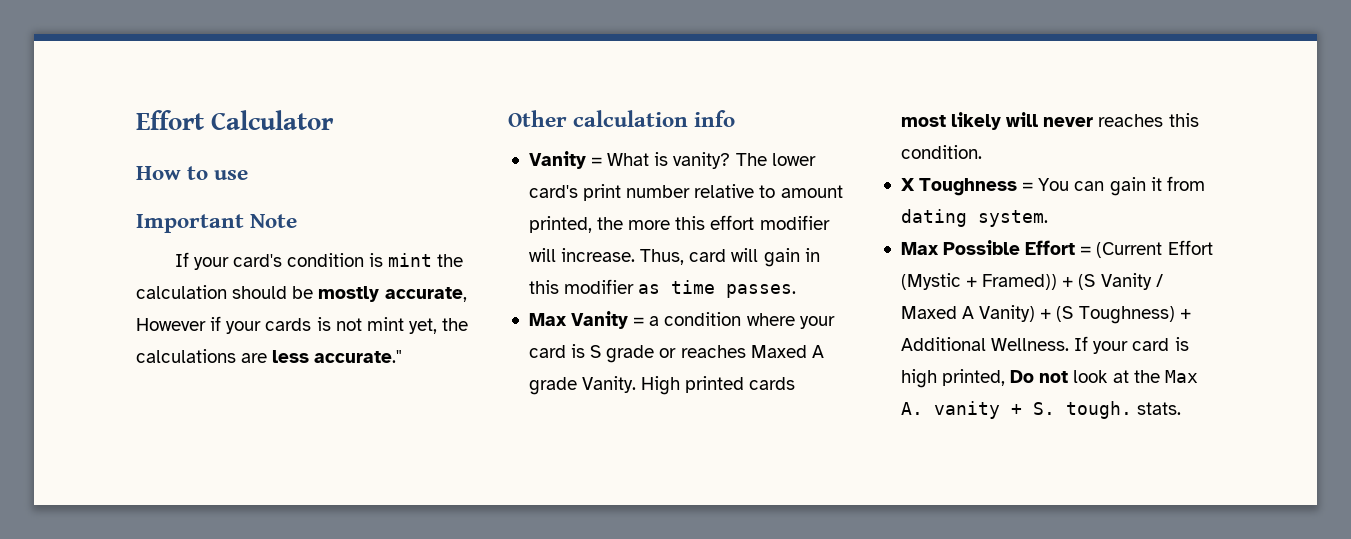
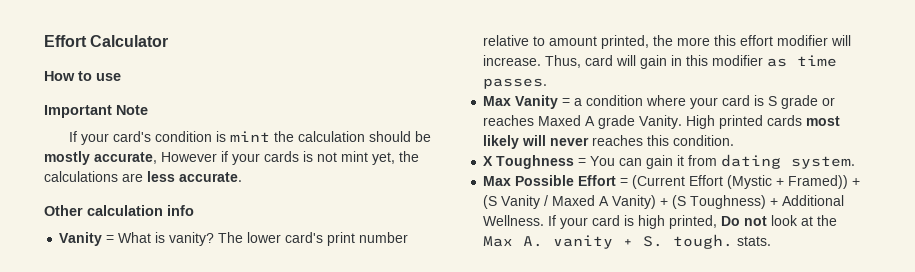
- If your card's condition is mint the calculation should be mostly accurate, However if your cards is not mint yet, the calculations are less accurate."
+ If your card's condition is mint the calculation should be mostly accurate, However if your cards is not mint yet, the calculations are less accurate.

